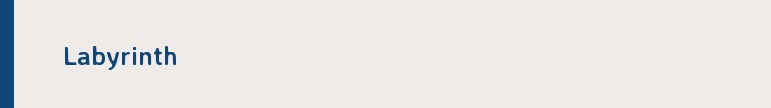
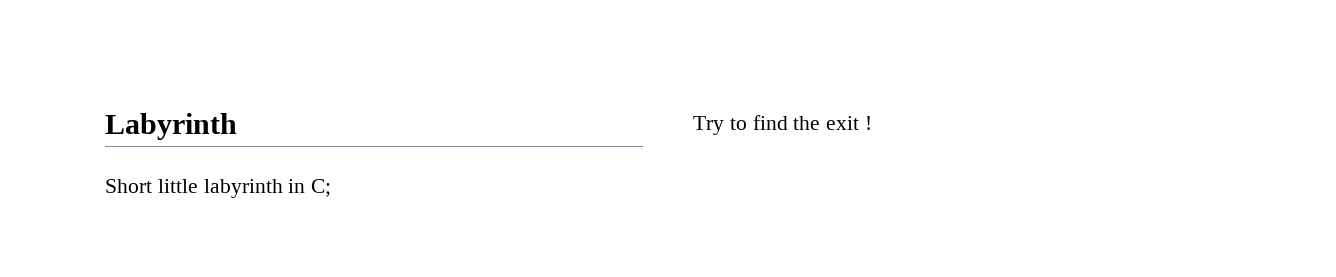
+ Short little labyrinth in C;
+ Try to find the exit !

